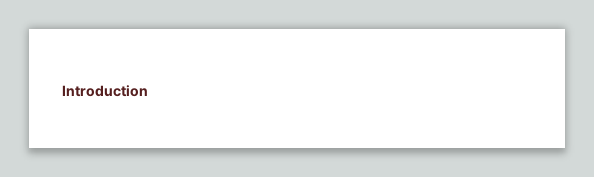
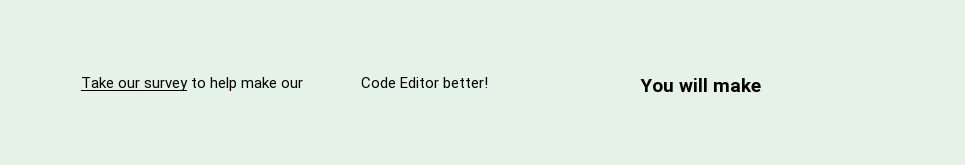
- Introduction
+ Take our survey to help make our Code Editor better!
+ You will make

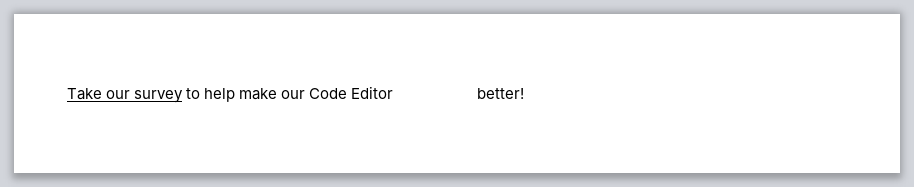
- You will make

